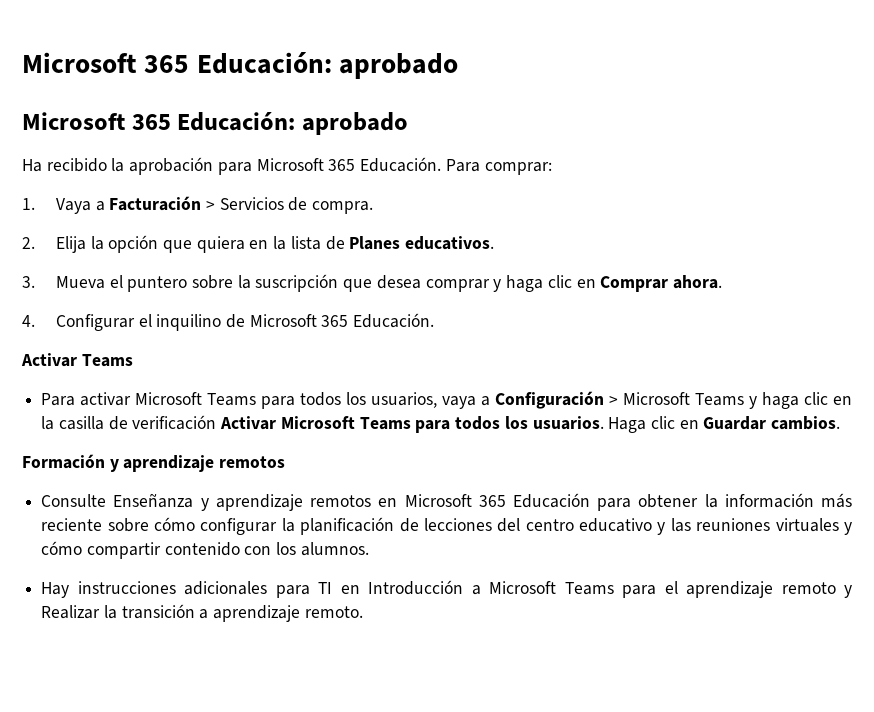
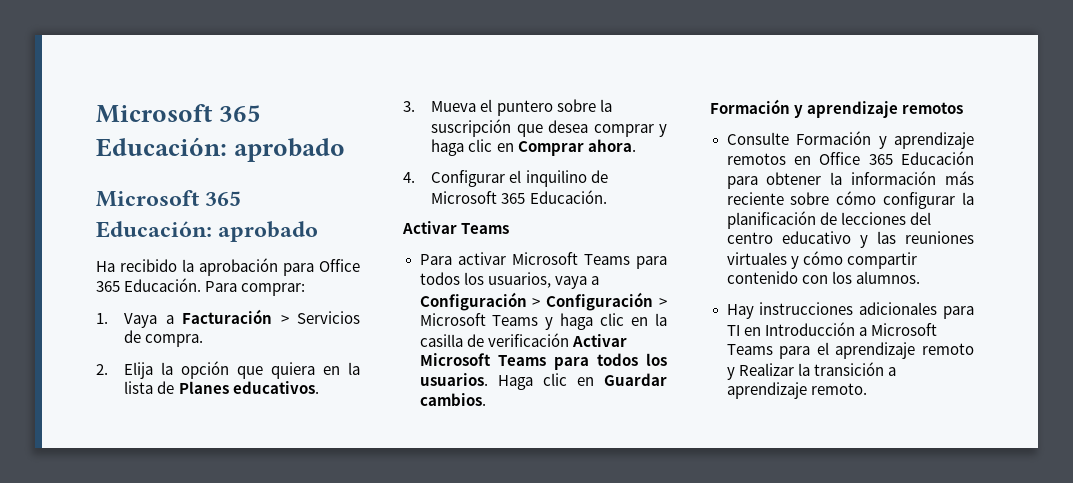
- Ha recibido la aprobación para Microsoft 365 Educación.
+ Ha recibido la aprobación para Office 365 Educación.
- Para activar Microsoft Teams para todos los usuarios, vaya a Configuración > Microsoft Teams y haga clic en la casilla de verificación Activar Microsoft Teams para todos los usuarios.
+ Para activar Microsoft Teams para todos los usuarios, vaya a Configuración > Configuración > Microsoft Teams y haga clic en la casilla de verificación Activar Microsoft Teams para todos los usuarios.
- Consulte Enseñanza y aprendizaje remotos en Microsoft 365 Educación para obtener la información más reciente sobre cómo configurar la planificación de lecciones del centro educativo y las reuniones virtuales y cómo compartir contenido con los alumnos.
+ Consulte Formación y aprendizaje remotos en Office 365 Educación para obtener la información más reciente sobre cómo configurar la planificación de lecciones del centro educativo y las reuniones virtuales y cómo compartir contenido con los alumnos.

